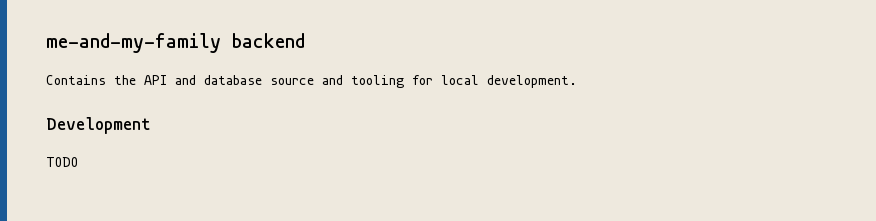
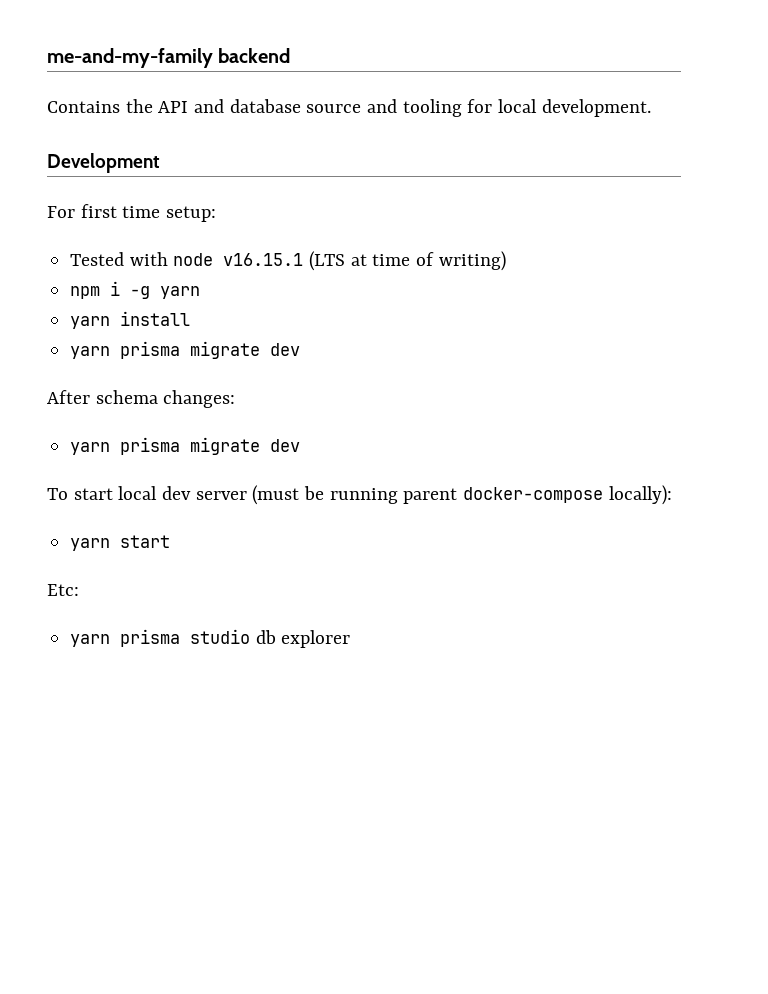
- TODO
+ For first time setup:
+ Tested with node v16.15.1 (LTS at time of writing)
+ npm i -g yarn
+ yarn install
+ yarn prisma migrate dev
+ After schema changes:
+ yarn prisma migrate dev
+ To start local dev server (must be running parent docker-compose locally):
+ yarn start
+ Etc:
+ yarn prisma studio db explorer

